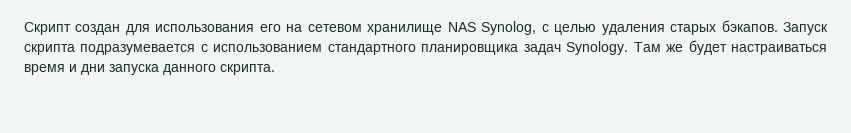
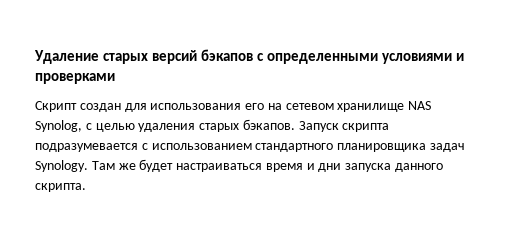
+ Удаление старых версий бэкапов с определенными условиями и проверками

